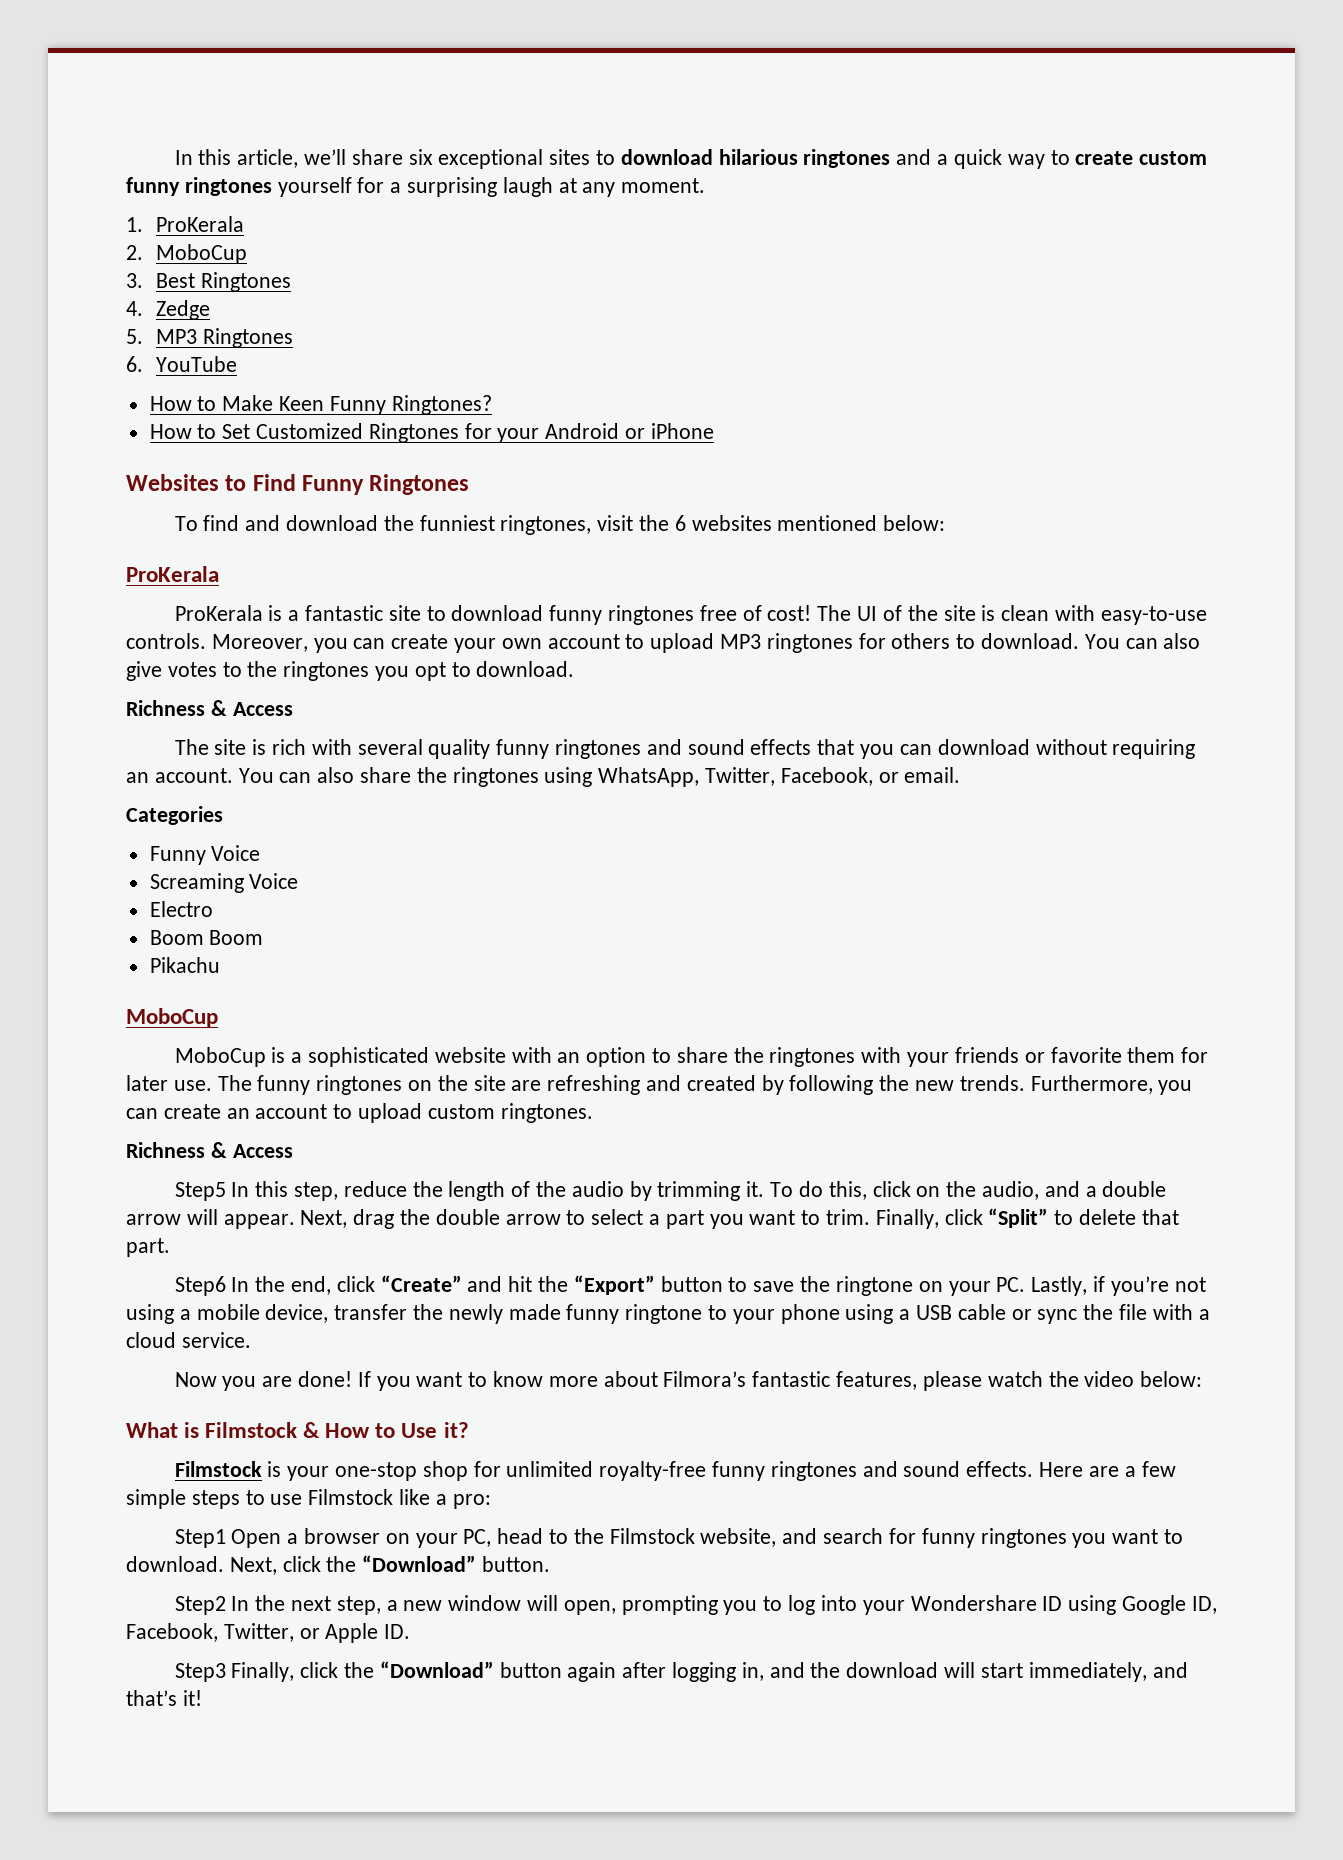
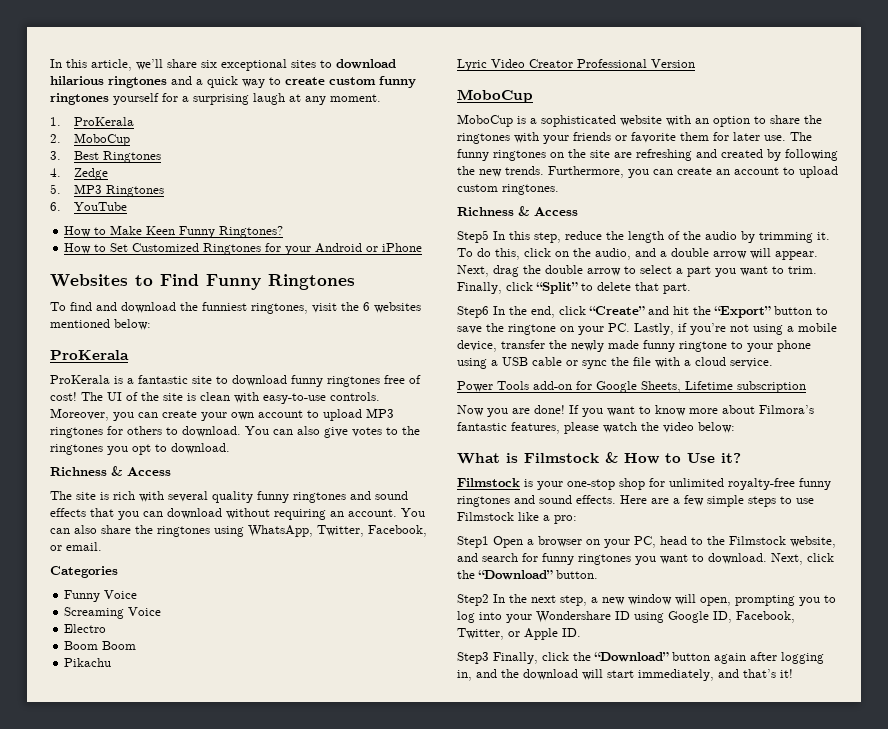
+ Lyric Video Creator Professional Version
+ Power Tools add-on for Google Sheets, Lifetime subscription

